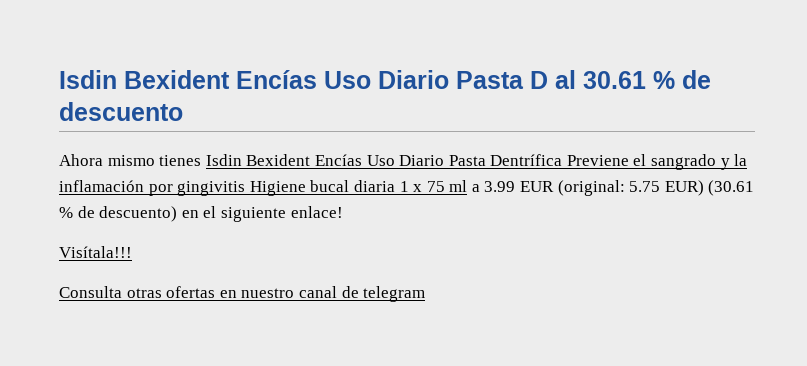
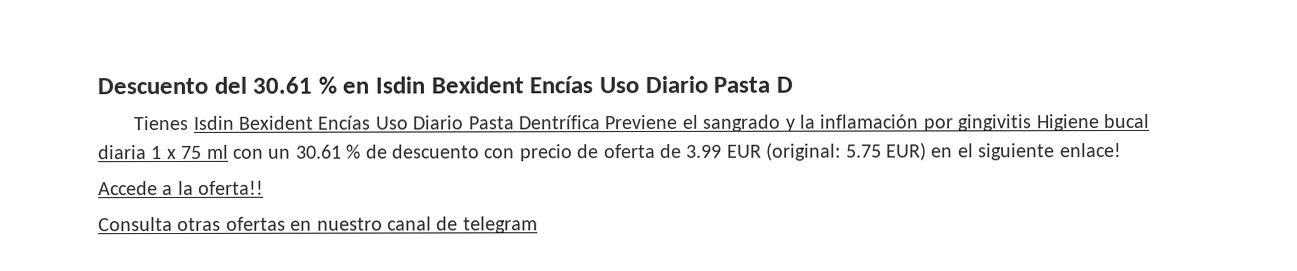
- Isdin Bexident Encías Uso Diario Pasta D al 30.61 % de descuento
- Ahora mismo tienes Isdin Bexident Encías Uso Diario Pasta Dentrífica Previene el sangrado y la inflamación por gingivitis Higiene bucal diaria 1 x 75 ml a 3.99 EUR (original: 5.75 EUR) (30.61 % de descuento) en el siguiente enlace!
+ Descuento del 30.61 % en Isdin Bexident Encías Uso Diario Pasta D
+ Tienes Isdin Bexident Encías Uso Diario Pasta Dentrífica Previene el sangrado y la inflamación por gingivitis Higiene bucal diaria 1 x 75 ml con un 30.61 % de descuento con precio de oferta de 3.99 EUR (original: 5.75 EUR) en el siguiente enlace!
- Visítala!!!
+ Accede a la oferta!!

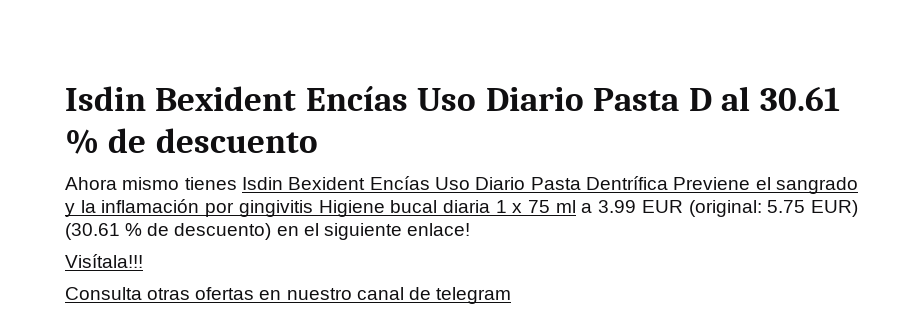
- Descuento del 30.61 % en Isdin Bexident Encías Uso Diario Pasta D
- Tienes Isdin Bexident Encías Uso Diario Pasta Dentrífica Previene el sangrado y la inflamación por gingivitis Higiene bucal diaria 1 x 75 ml con un 30.61 % de descuento con precio de oferta de 3.99 EUR (original: 5.75 EUR) en el siguiente enlace!
+ Isdin Bexident Encías Uso Diario Pasta D al 30.61 % de descuento
+ Ahora mismo tienes Isdin Bexident Encías Uso Diario Pasta Dentrífica Previene el sangrado y la inflamación por gingivitis Higiene bucal diaria 1 x 75 ml a 3.99 EUR (original: 5.75 EUR) (30.61 % de descuento) en el siguiente enlace!
- Accede a la oferta!!
+ Visítala!!!

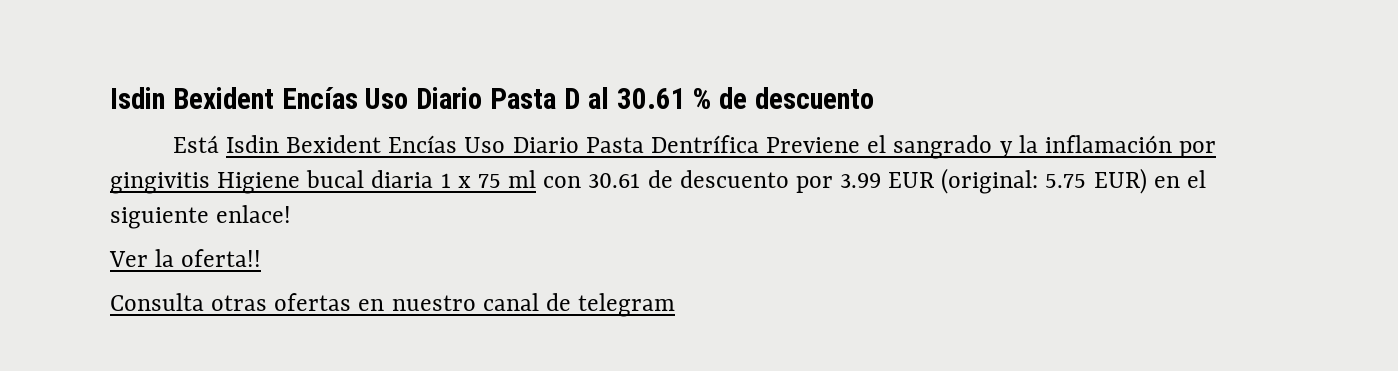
- Ahora mismo tienes Isdin Bexident Encías Uso Diario Pasta Dentrífica Previene el sangrado y la inflamación por gingivitis Higiene bucal diaria 1 x 75 ml a 3.99 EUR (original: 5.75 EUR) (30.61 % de descuento) en el siguiente enlace!
+ Está Isdin Bexident Encías Uso Diario Pasta Dentrífica Previene el sangrado y la inflamación por gingivitis Higiene bucal diaria 1 x 75 ml con 30.61 de descuento por 3.99 EUR (original: 5.75 EUR) en el siguiente enlace!
- Visítala!!!
+ Ver la oferta!!

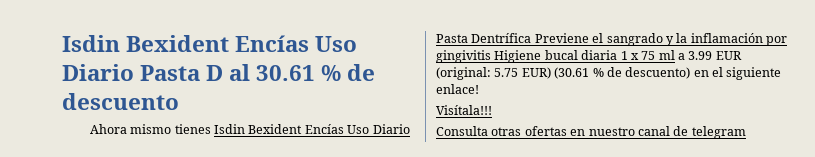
- Está Isdin Bexident Encías Uso Diario Pasta Dentrífica Previene el sangrado y la inflamación por gingivitis Higiene bucal diaria 1 x 75 ml con 30.61 de descuento por 3.99 EUR (original: 5.75 EUR) en el siguiente enlace!
+ Ahora mismo tienes Isdin Bexident Encías Uso Diario Pasta Dentrífica Previene el sangrado y la inflamación por gingivitis Higiene bucal diaria 1 x 75 ml a 3.99 EUR (original: 5.75 EUR) (30.61 % de descuento) en el siguiente enlace!
- Ver la oferta!!
+ Visítala!!!

